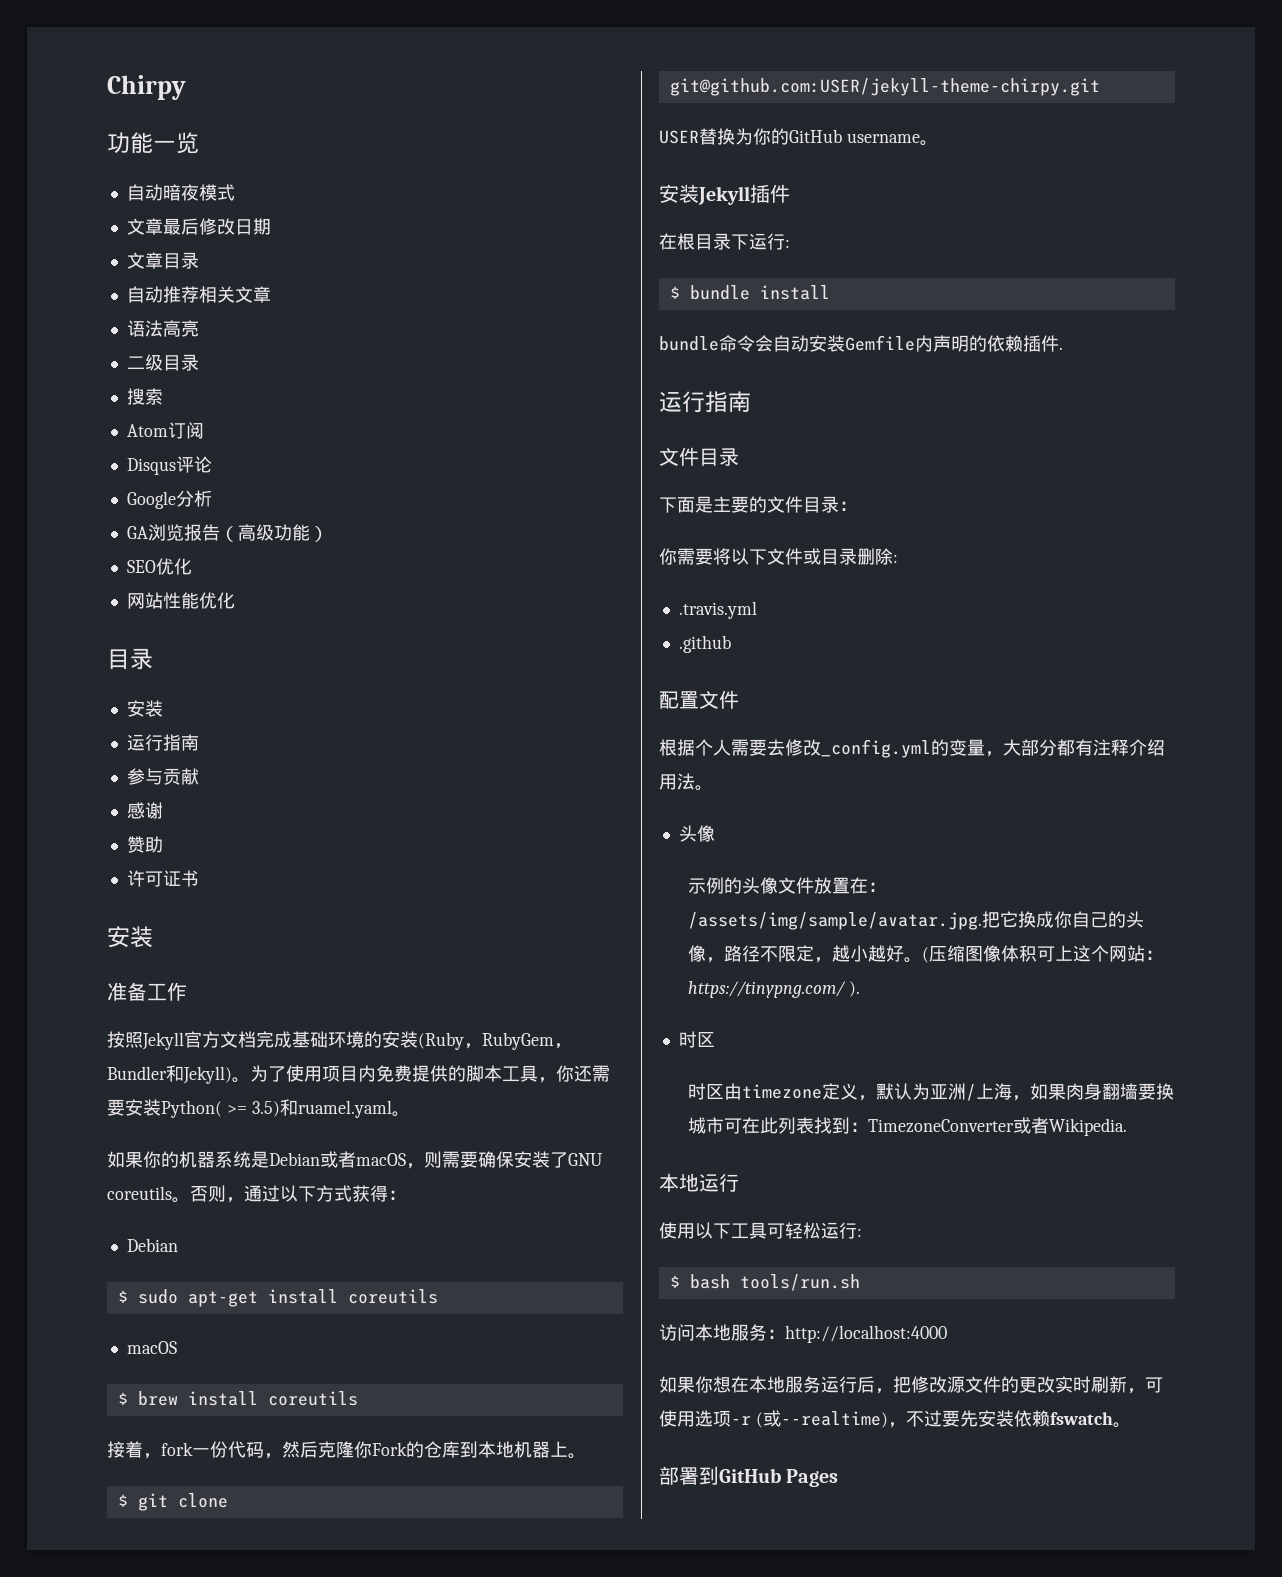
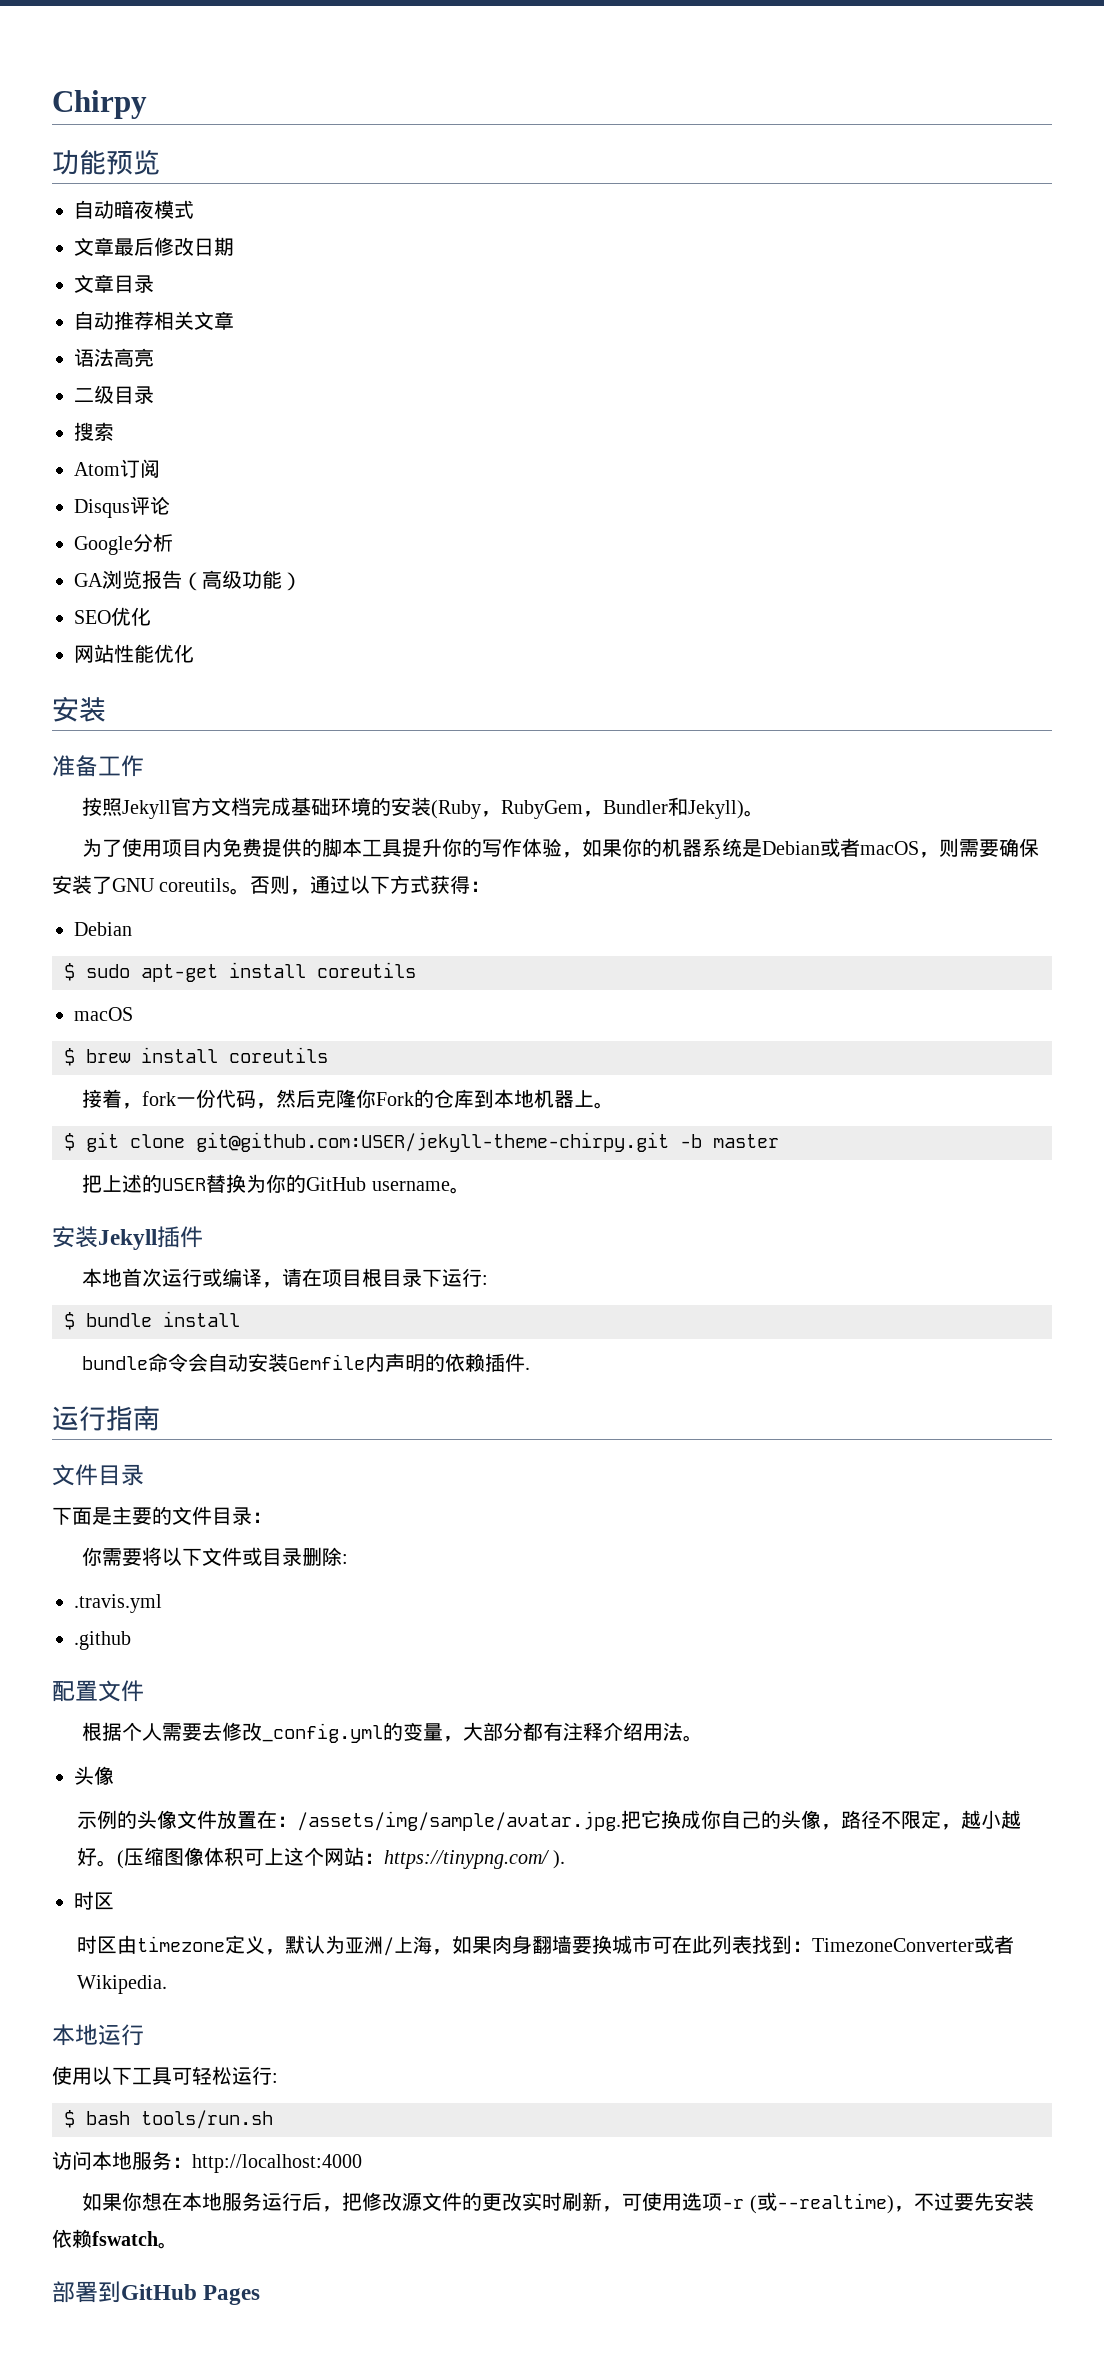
- 功能一览
+ 功能预览
  网站性能优化
- 目录
- 安装
- 运行指南
- 参与贡献
- 感谢
- 赞助
- 许可证书
- 按照Jekyll官方文档完成基础环境的安装(Ruby，RubyGem，Bundler和Jekyll)。为了使用项目内免费提供的脚本工具，你还需要安装Python( >= 3.5)和ruamel.yaml。
- 如果你的机器系统是Debian或者macOS，则需要确保安装了GNU coreutils。
+ 按照Jekyll官方文档完成基础环境的安装(Ruby，RubyGem，Bundler和Jekyll)。
+ 为了使用项目内免费提供的脚本工具提升你的写作体验，如果你的机器系统是Debian或者macOS，则需要确保安装了GNU coreutils。
- $ git clone git@github.com:USER/jekyll-theme-chirpy.git
- USER替换为你的GitHub username。
+ $ git clone git@github.com:USER/jekyll-theme-chirpy.git -b master
+ 把上述的USER替换为你的GitHub username。
- 在根目录下运行:
+ 本地首次运行或编译，请在项目根目录下运行:

